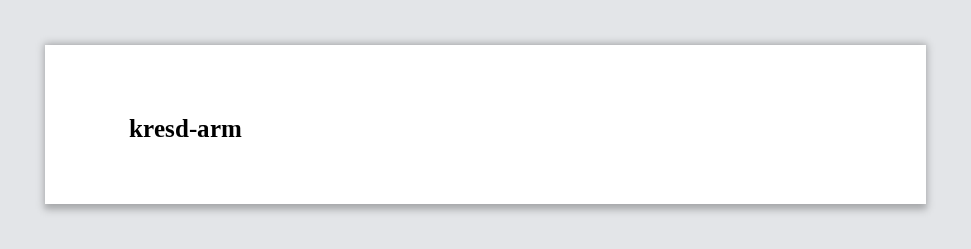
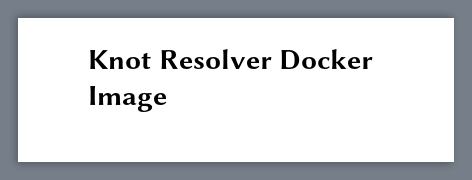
- kresd-arm
+ Knot Resolver Docker Image

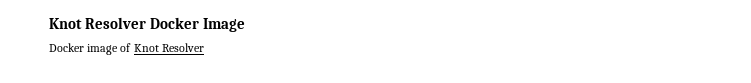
+ Docker image of Knot Resolver

